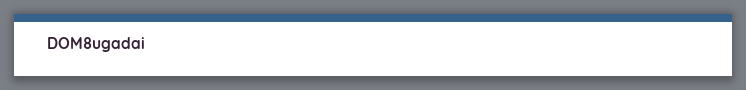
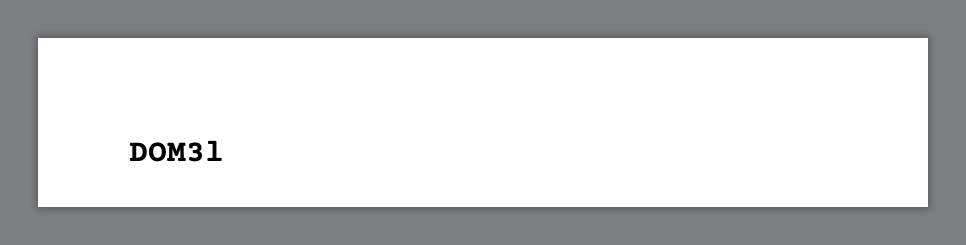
- DOM8ugadai
+ DOM3l

